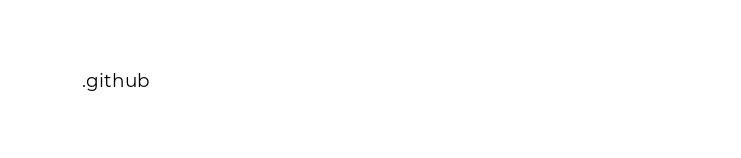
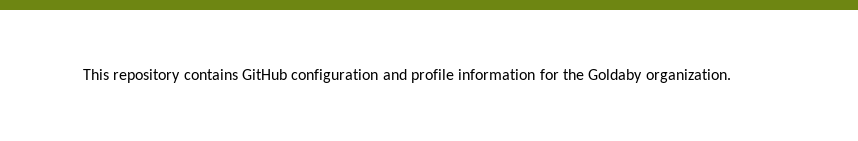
- .github
+ This repository contains GitHub configuration and profile information for the Goldaby organization.

